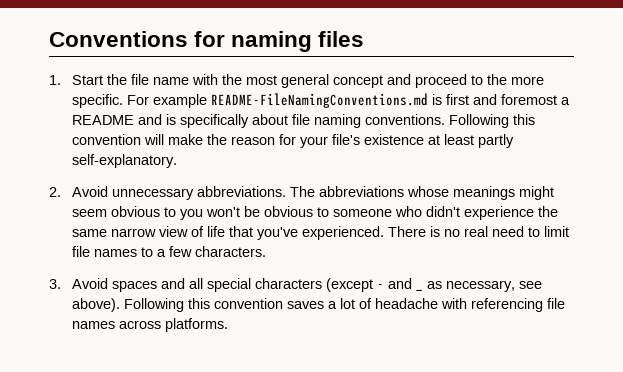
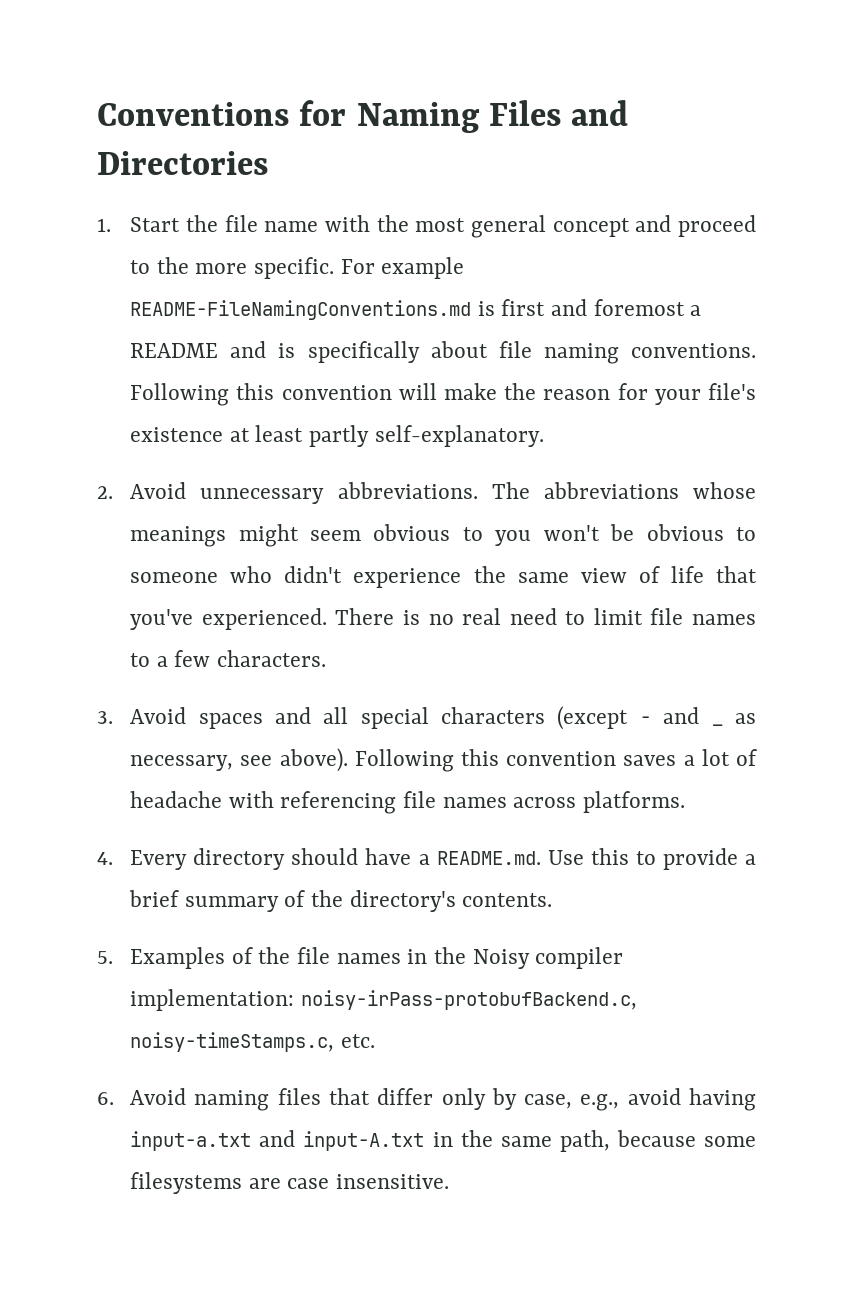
- Conventions for naming files
+ Conventions for Naming Files and Directories
- The abbreviations whose meanings might seem obvious to you won't be obvious to someone who didn't experience the same narrow view of life that you've experienced.
+ The abbreviations whose meanings might seem obvious to you won't be obvious to someone who didn't experience the same view of life that you've experienced.
+ 4. Every directory should have a README.md. Use this to provide a brief summary of the directory's contents.
+ 5. Examples of the file names in the Noisy compiler implementation: noisy-irPass-protobufBackend.c, noisy-timeStamps.c, etc.
+ 6. Avoid naming files that differ only by case, e.g., avoid having input-a.txt and input-A.txt in the same path, because some filesystems are case insensitive.

